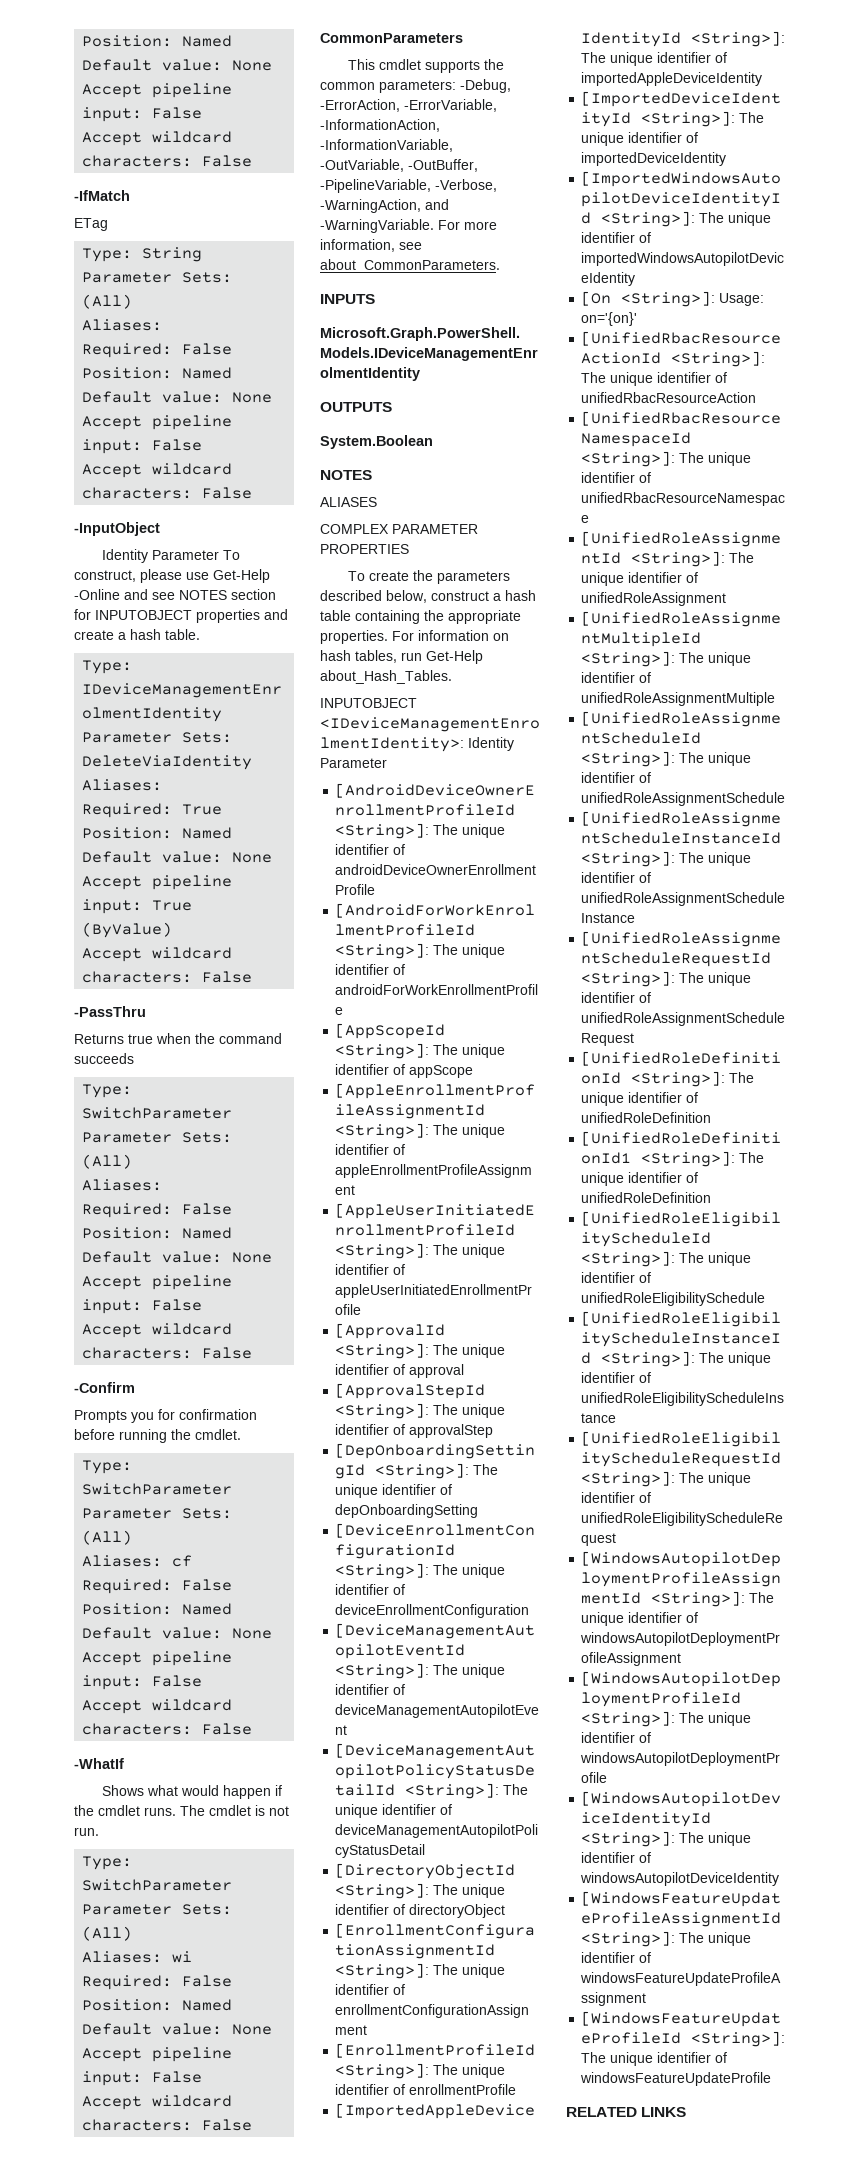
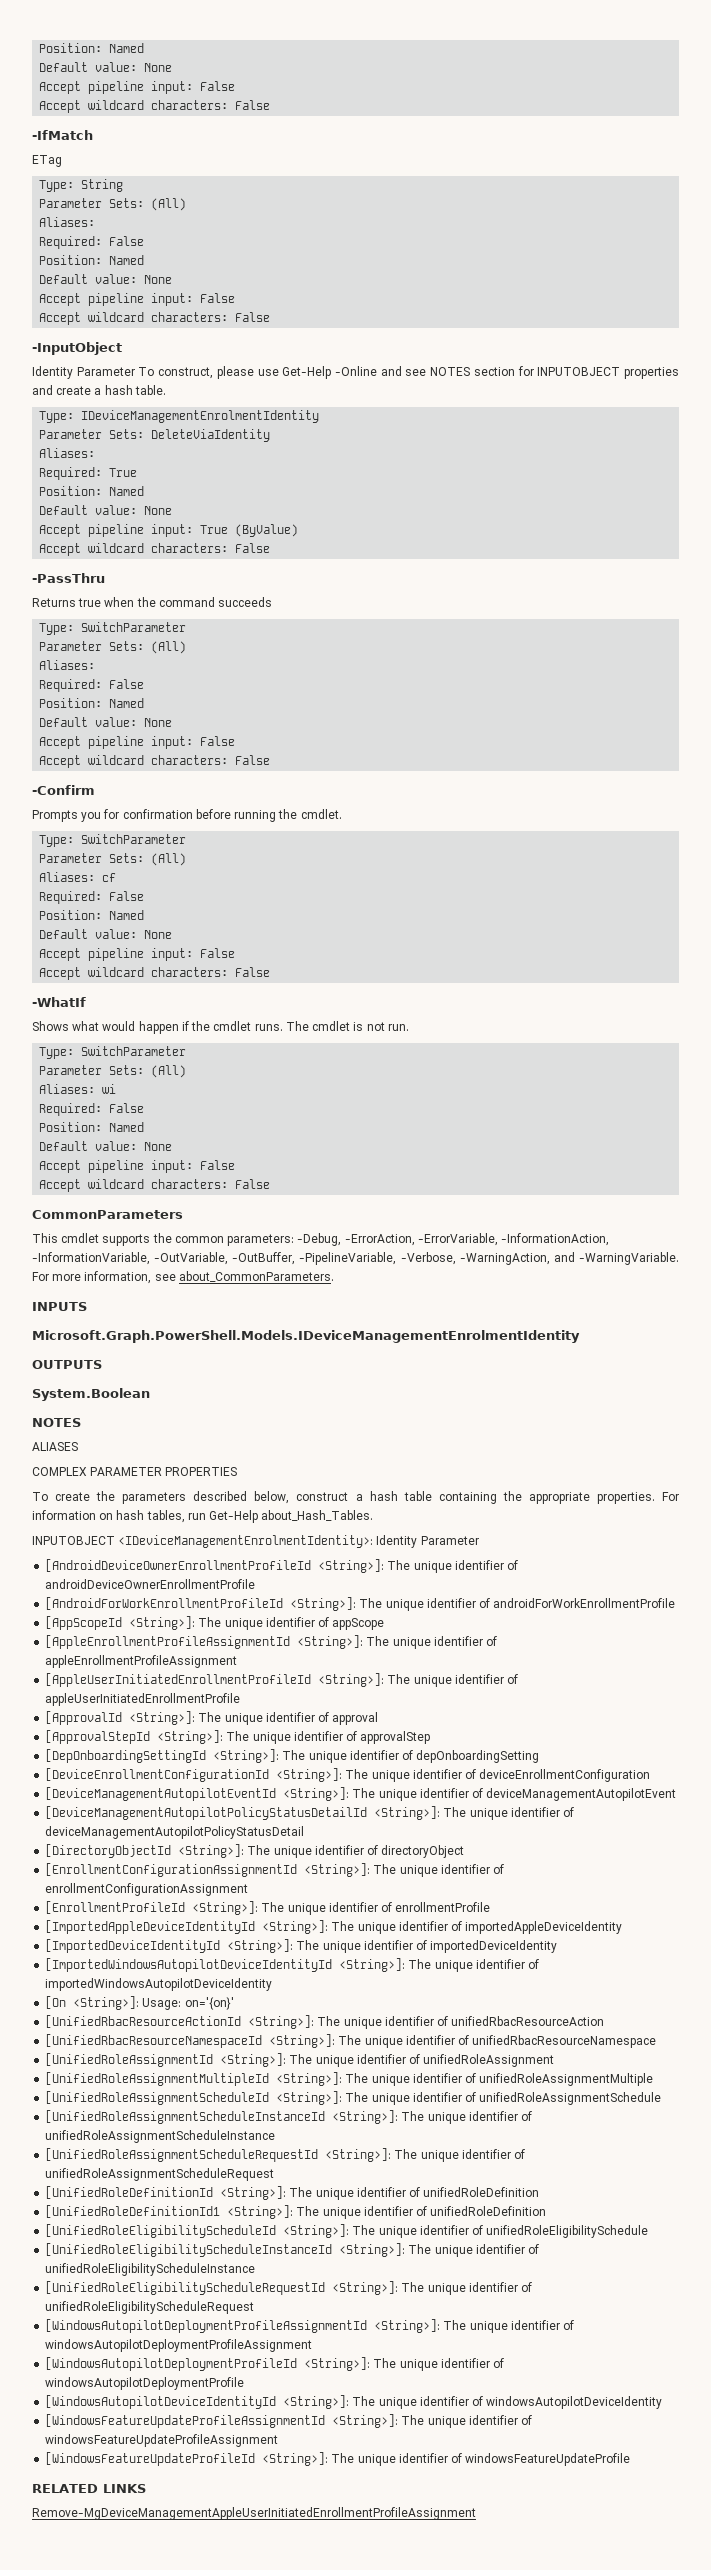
+ Remove-MgDeviceManagementAppleUserInitiatedEnrollmentProfileAssignment

